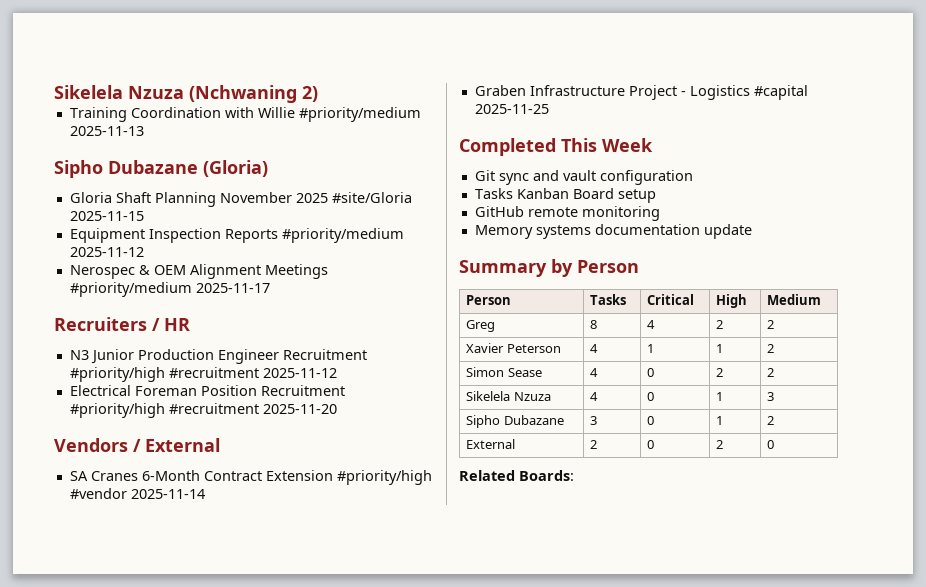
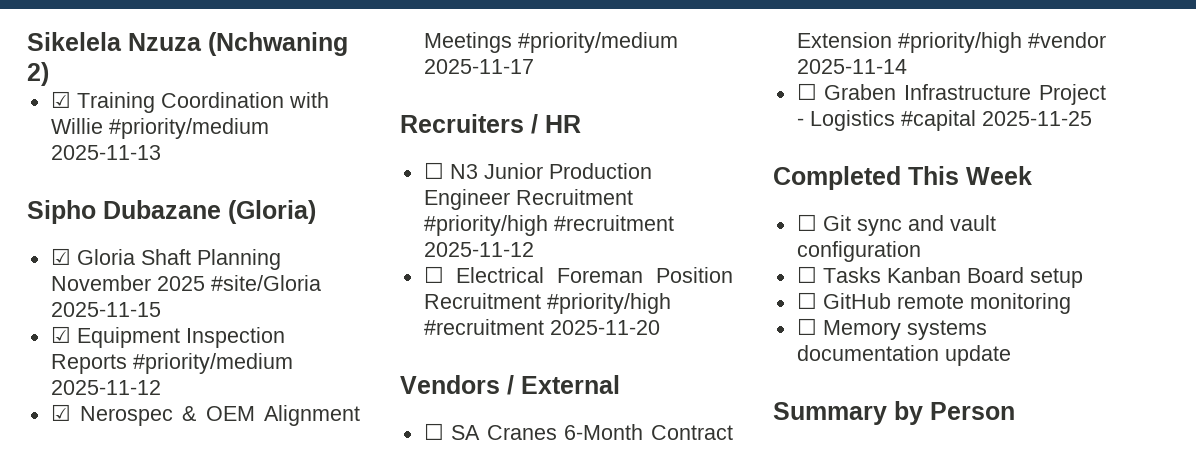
- Training Coordination with Willie #priority/medium 2025-11-13
+ ☑ Training Coordination with Willie #priority/medium 2025-11-13
- Gloria Shaft Planning November 2025 #site/Gloria 2025-11-15
+ ☑ Gloria Shaft Planning November 2025 #site/Gloria 2025-11-15
- Equipment Inspection Reports #priority/medium 2025-11-12
+ ☑ Equipment Inspection Reports #priority/medium 2025-11-12
- Nerospec & OEM Alignment Meetings #priority/medium 2025-11-17
+ ☑ Nerospec & OEM Alignment Meetings #priority/medium 2025-11-17
- N3 Junior Production Engineer Recruitment #priority/high #recruitment 2025-11-12
+ ☐ N3 Junior Production Engineer Recruitment #priority/high #recruitment 2025-11-12
- Electrical Foreman Position Recruitment #priority/high #recruitment 2025-11-20
+ ☐ Electrical Foreman Position Recruitment #priority/high #recruitment 2025-11-20
- SA Cranes 6-Month Contract Extension #priority/high #vendor 2025-11-14
+ ☐ SA Cranes 6-Month Contract Extension #priority/high #vendor 2025-11-14
- Graben Infrastructure Project - Logistics #capital 2025-11-25
+ ☐ Graben Infrastructure Project - Logistics #capital 2025-11-25
- Git sync and vault configuration
+ ☐ Git sync and vault configuration
- Tasks Kanban Board setup
+ ☐ Tasks Kanban Board setup
- GitHub remote monitoring
+ ☐ GitHub remote monitoring
- Memory systems documentation update
+ ☐ Memory systems documentation update
- Person | Tasks | Critical | High | Medium
- Greg | 8 | 4 | 2 | 2
- Xavier Peterson | 4 | 1 | 1 | 2
- Simon Sease | 4 | 0 | 2 | 2
- Sikelela Nzuza | 4 | 0 | 1 | 3
- Sipho Dubazane | 3 | 0 | 1 | 2
- External | 2 | 0 | 2 | 0
- Related Boards:

